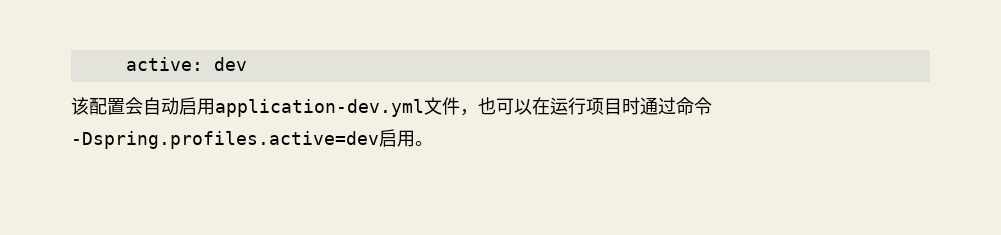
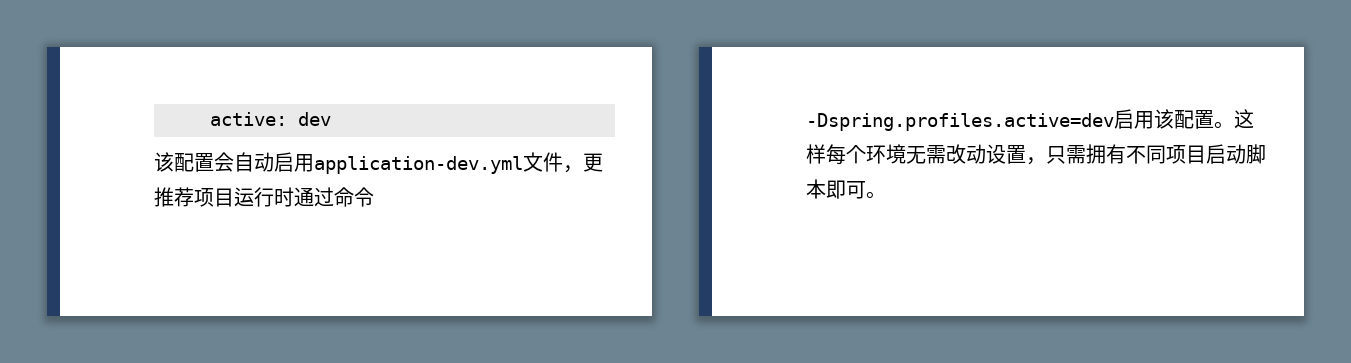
- 该配置会自动启用application-dev.yml文件，也可以在运行项目时通过命令-Dspring.profiles.active=dev启用。
+ 该配置会自动启用application-dev.yml文件，更推荐项目运行时通过命令-Dspring.profiles.active=dev启用该配置。这样每个环境无需改动设置，只需拥有不同项目启动脚本即可。

